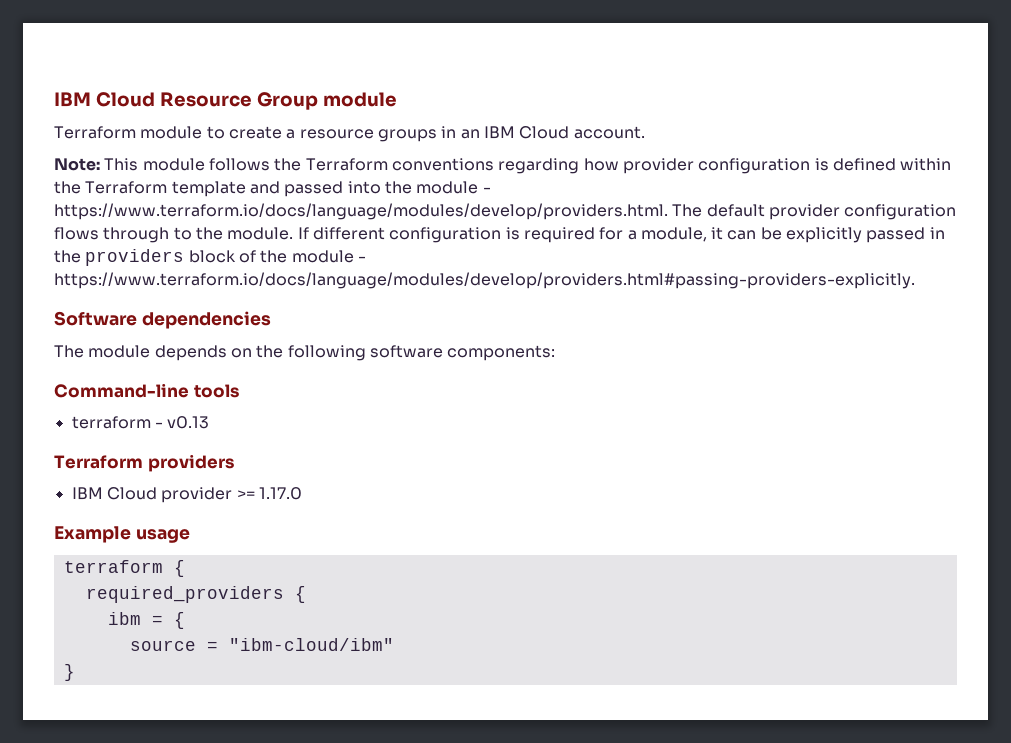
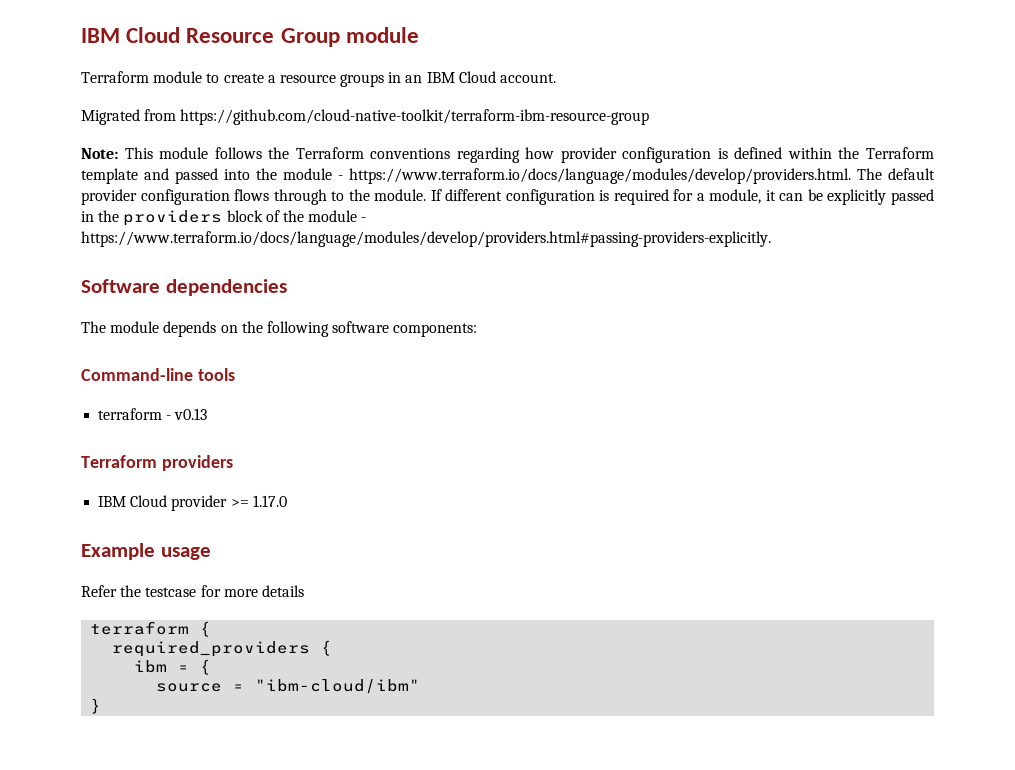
+ Migrated from https://github.com/cloud-native-toolkit/terraform-ibm-resource-group
+ Refer the testcase for more details

